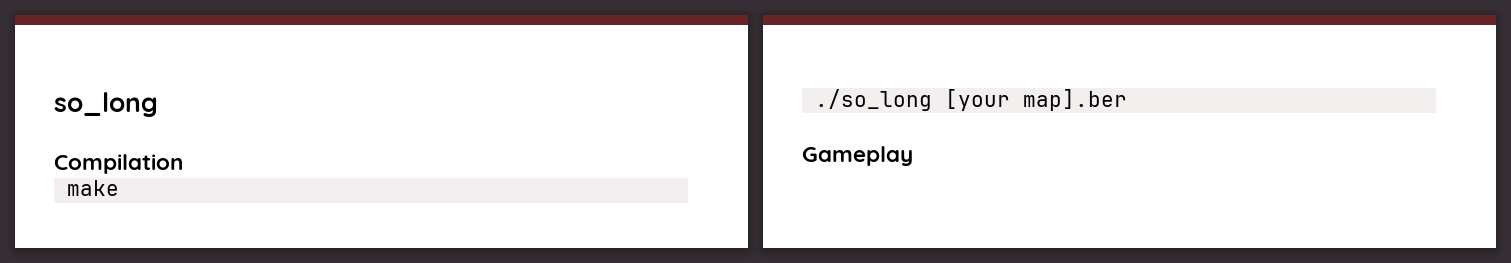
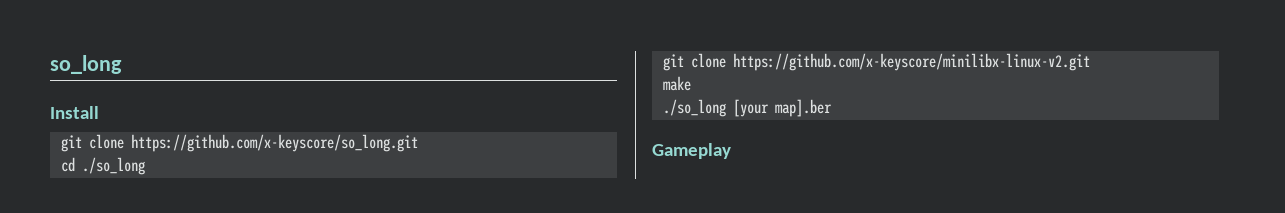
- Compilation
+ Install
+ git clone https://github.com/x-keyscore/so_long.git
+ cd ./so_long
+ git clone https://github.com/x-keyscore/minilibx-linux-v2.git

